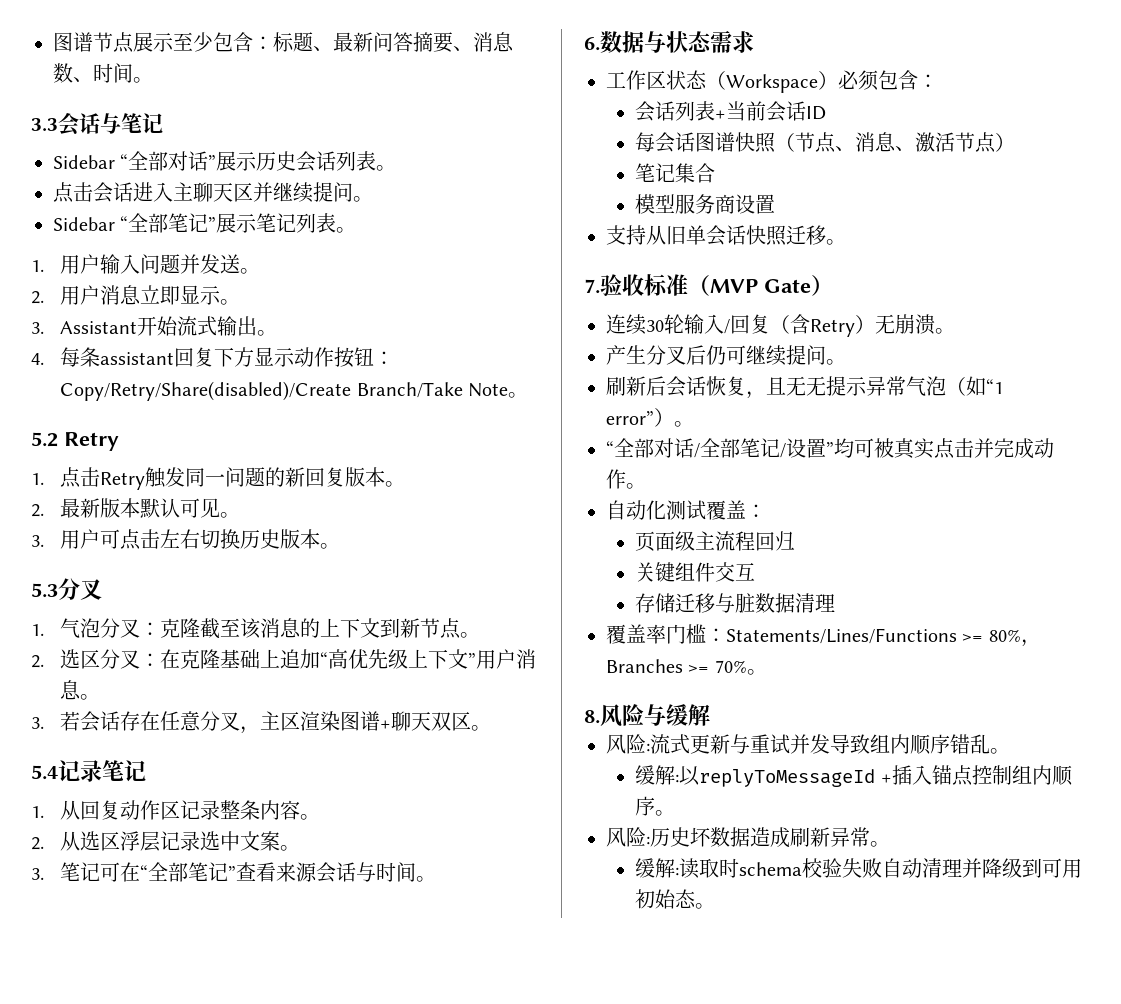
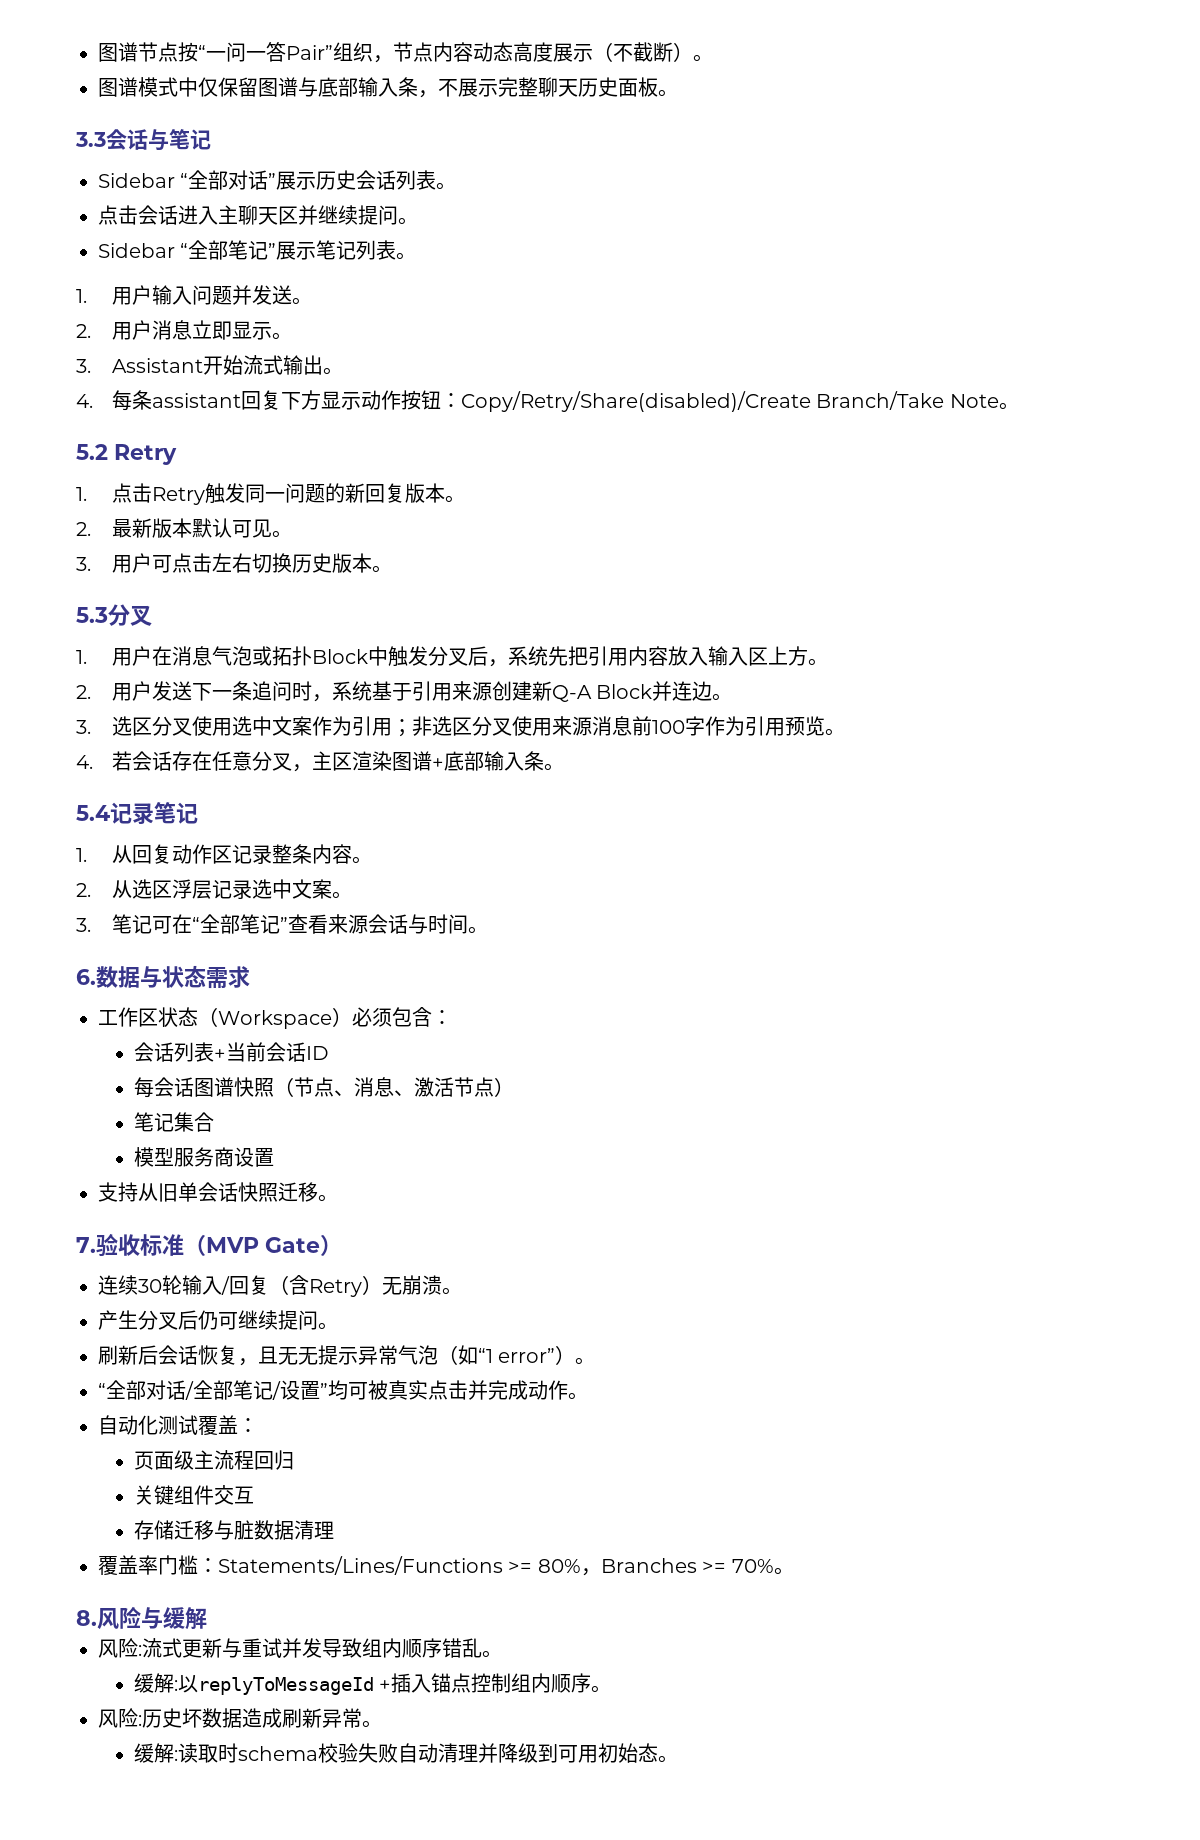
- 图谱节点展示至少包含：标题、最新问答摘要、消息数、时间。
+ 图谱节点按“一问一答Pair”组织，节点内容动态高度展示（不截断）。
+ 图谱模式中仅保留图谱与底部输入条，不展示完整聊天历史面板。
- 1.气泡分叉：克隆截至该消息的上下文到新节点。
- 2.选区分叉：在克隆基础上追加“高优先级上下文”用户消息。
- 3.若会话存在任意分叉，主区渲染图谱+聊天双区。
+ 1.用户在消息气泡或拓扑Block中触发分叉后，系统先把引用内容放入输入区上方。
+ 2.用户发送下一条追问时，系统基于引用来源创建新Q-A Block并连边。
+ 3.选区分叉使用选中文案作为引用；非选区分叉使用来源消息前100字作为引用预览。
+ 4.若会话存在任意分叉，主区渲染图谱+底部输入条。

